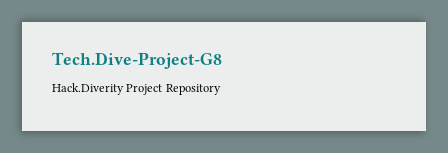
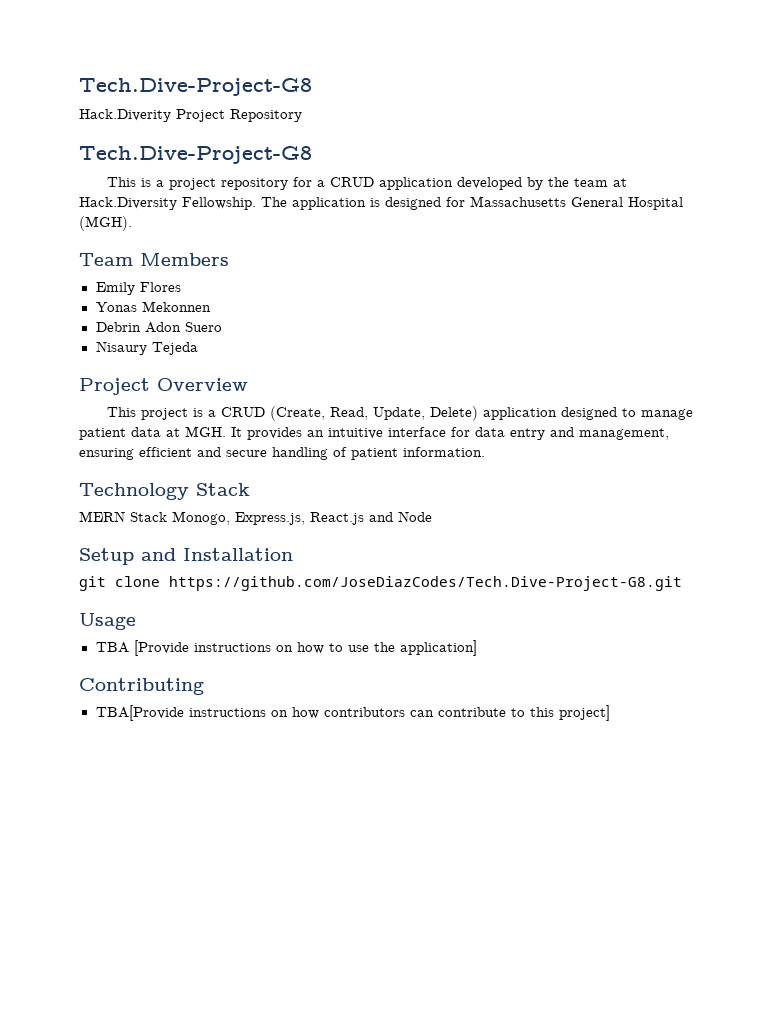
  Hack.Diverity Project Repository
+ Tech.Dive-Project-G8
+ This is a project repository for a CRUD application developed by the team at Hack.Diversity Fellowship. The application is designed for Massachusetts General Hospital (MGH).
+ Team Members
+ Emily Flores
+ Yonas Mekonnen
+ Debrin Adon Suero
+ Nisaury Tejeda
+ Project Overview
+ This project is a CRUD (Create, Read, Update, Delete) application designed to manage patient data at MGH. It provides an intuitive interface for data entry and management, ensuring efficient and secure handling of patient information.
+ Technology Stack
+ MERN Stack Monogo, Express.js, React.js and Node
+ Setup and Installation
+ git clone https://github.com/JoseDiazCodes/Tech.Dive-Project-G8.git
+ Usage
+ TBA [Provide instructions on how to use the application]
+ Contributing
+ TBA[Provide instructions on how contributors can contribute to this project]

